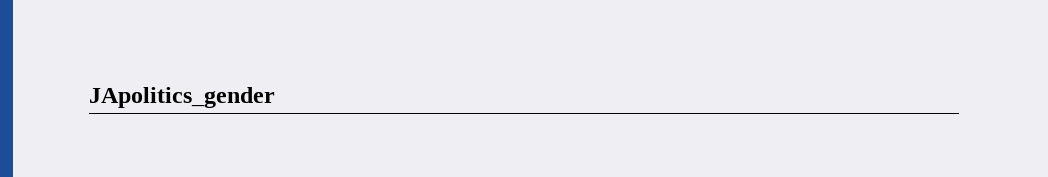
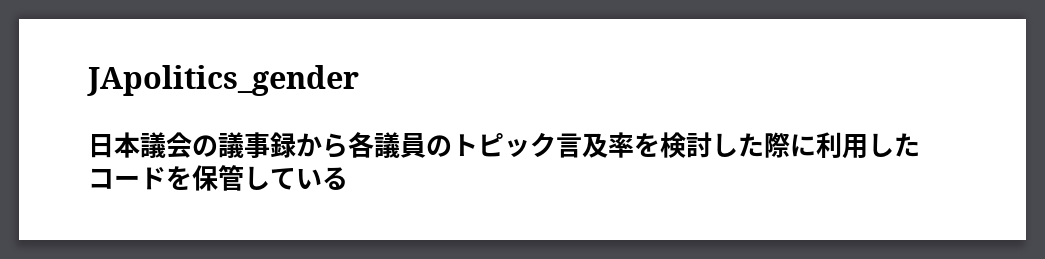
+ 日本議会の議事録から各議員のトピック言及率を検討した際に利用したコードを保管している

